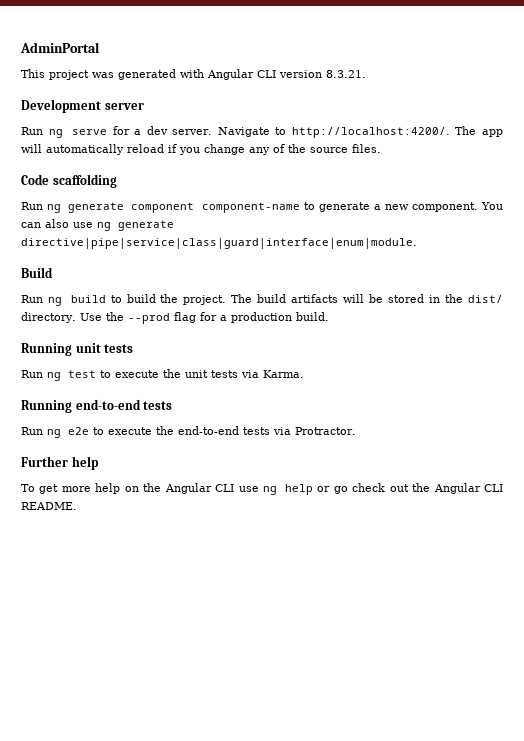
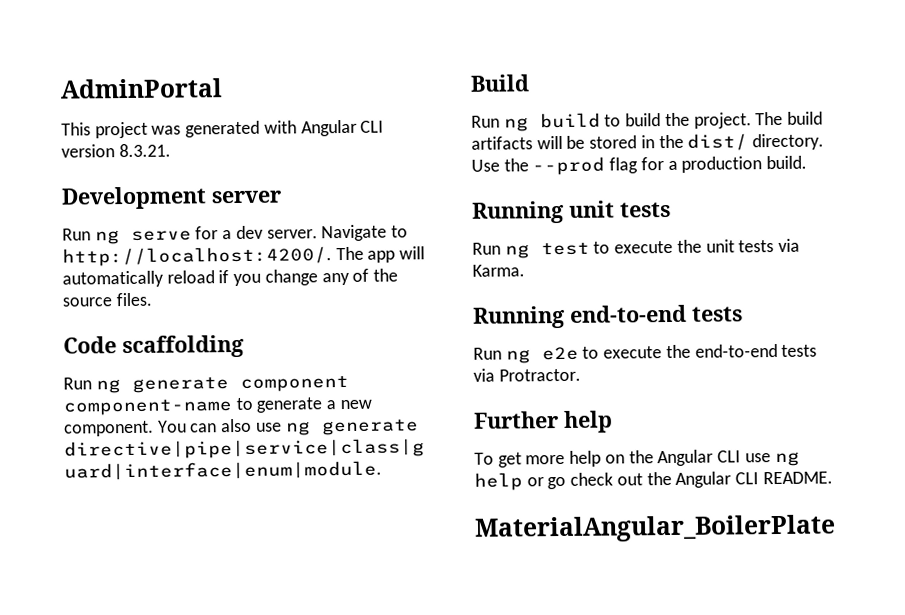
+ MaterialAngular_BoilerPlate

